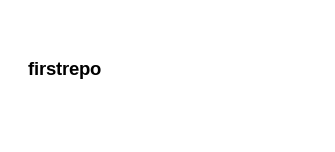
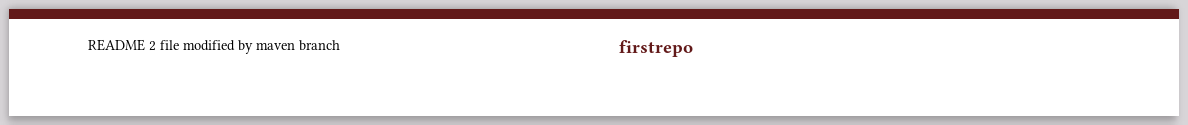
+ README 2 file modified by maven branch

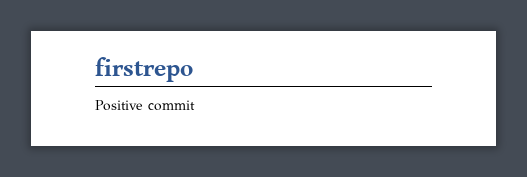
- README 2 file modified by maven branch
  firstrepo
+ Positive commit

